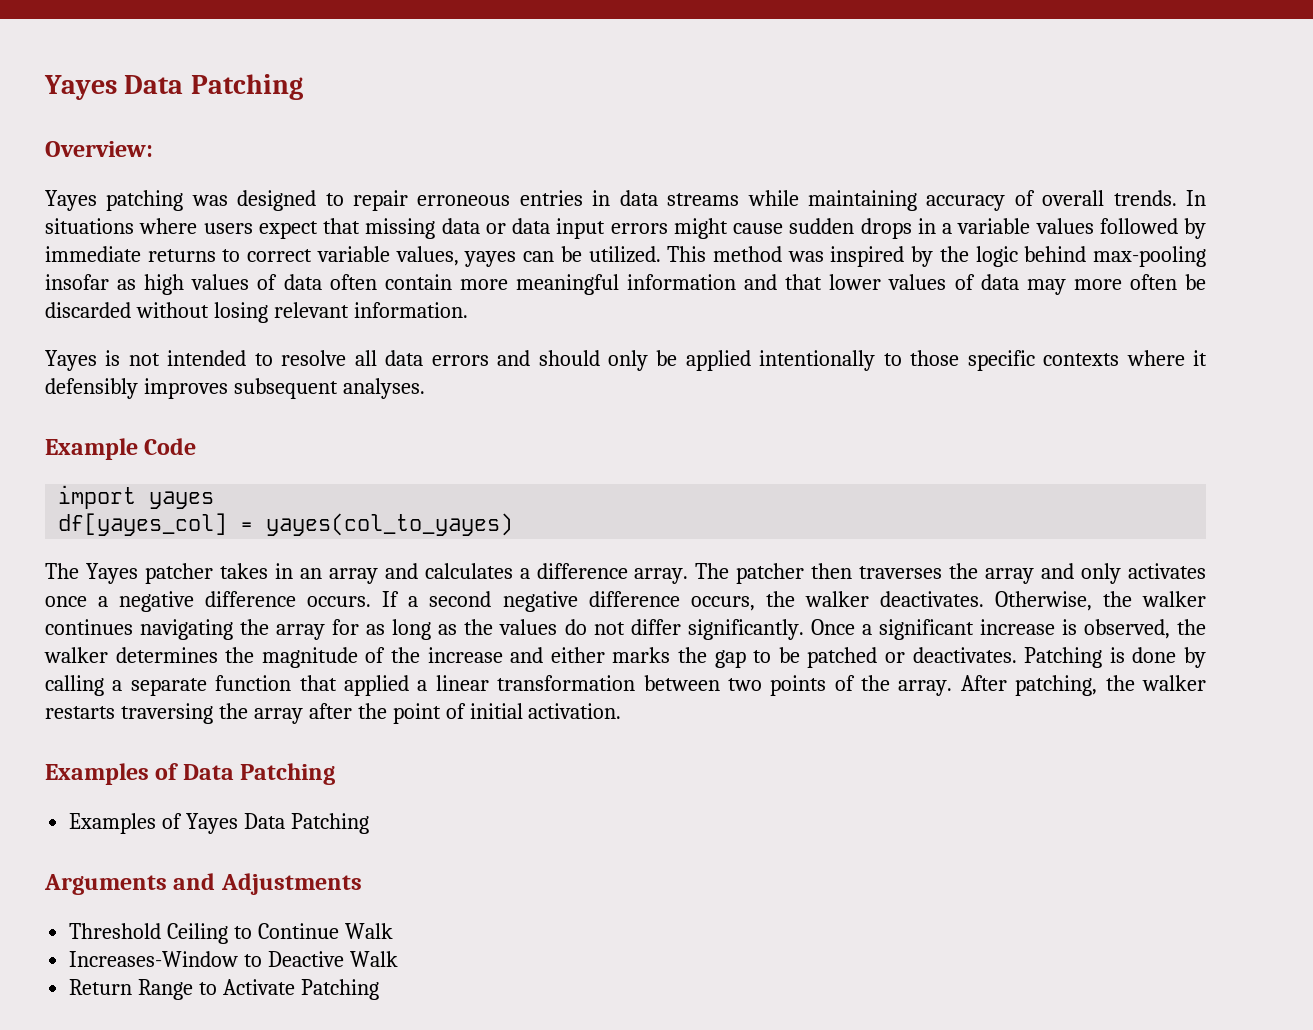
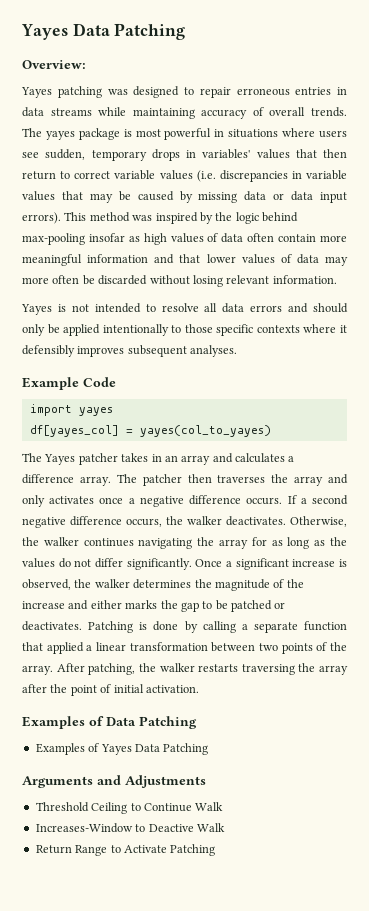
- In situations where users expect that missing data or data input errors might cause sudden drops in a variable values followed by immediate returns to correct variable values, yayes can be utilized.
+ The yayes package is most powerful in situations where users see sudden, temporary drops in variables' values that then return to correct variable values (i.e. discrepancies in variable values that may be caused by missing data or data input errors).

